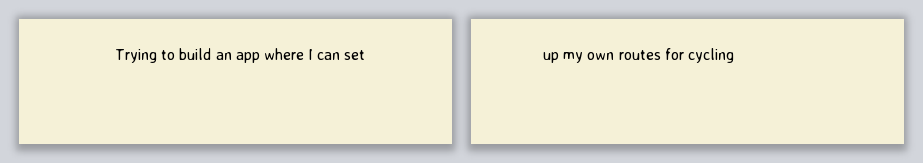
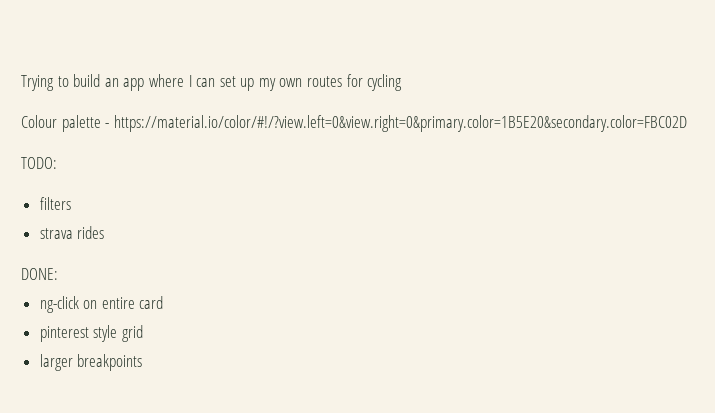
+ Colour palette - https://material.io/color/#!/?view.left=0&view.right=0&primary.color=1B5E20&secondary.color=FBC02D
+ TODO:
+ filters
+ strava rides
+ DONE:
+ ng-click on entire card
+ pinterest style grid
+ larger breakpoints

